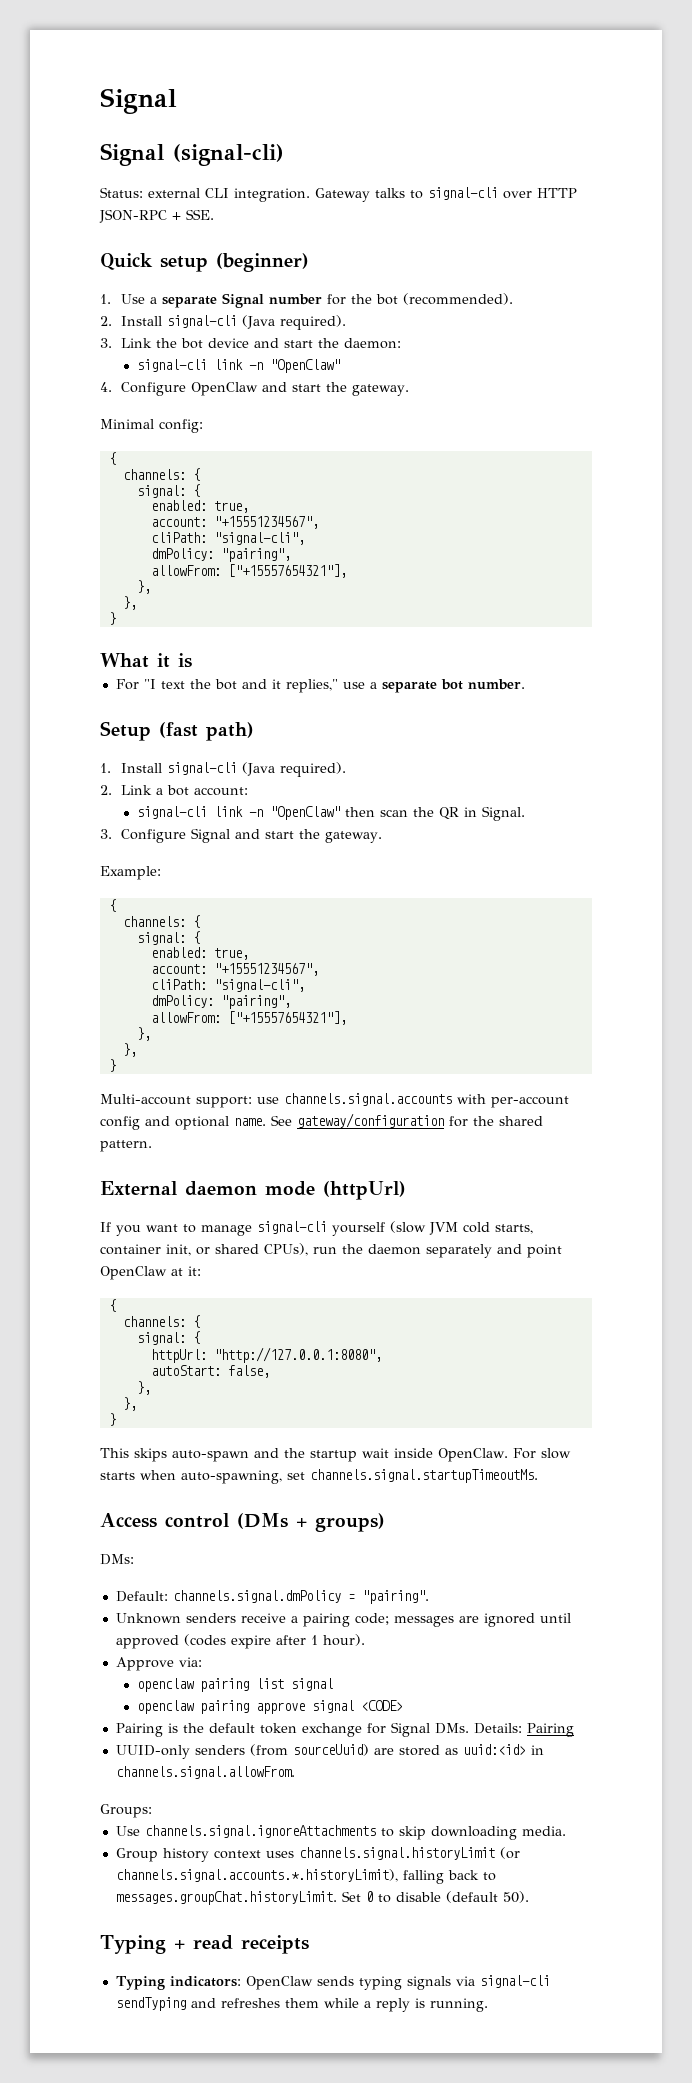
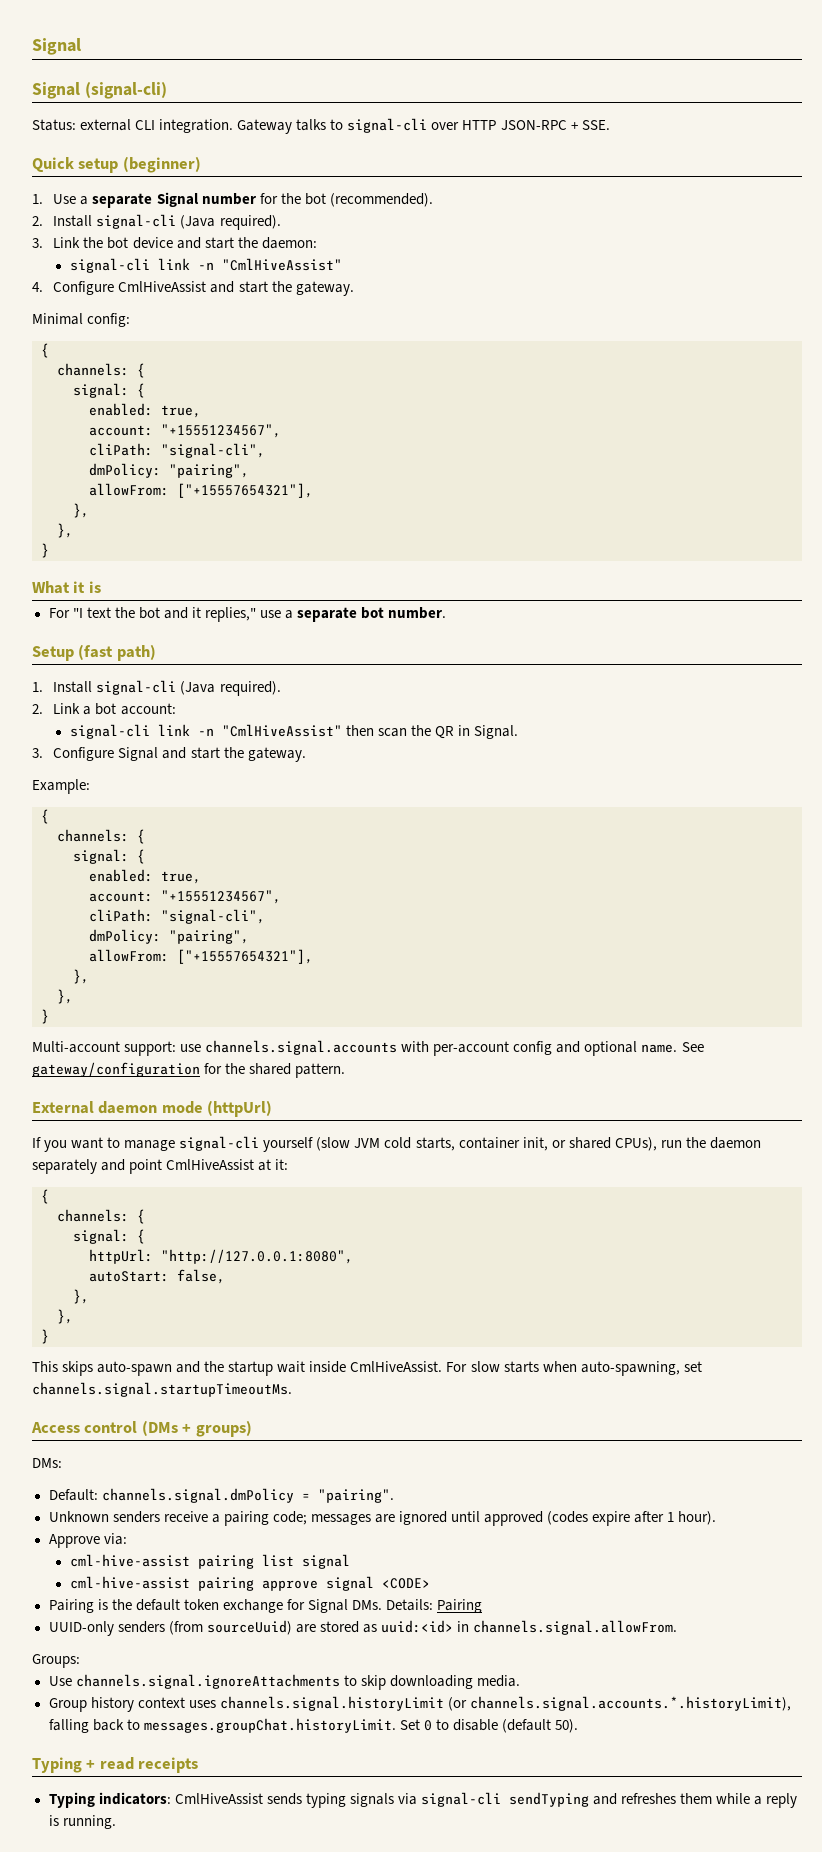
  3. Link the bot device and start the daemon:
- signal-cli link -n "OpenClaw"
+ signal-cli link -n "CmlHiveAssist"
- 4. Configure OpenClaw and start the gateway.
+ 4. Configure CmlHiveAssist and start the gateway.
- signal-cli link -n "OpenClaw" then scan the QR in Signal.
+ signal-cli link -n "CmlHiveAssist" then scan the QR in Signal.
- If you want to manage signal-cli yourself (slow JVM cold starts, container init, or shared CPUs), run the daemon separately and point OpenClaw at it:
+ If you want to manage signal-cli yourself (slow JVM cold starts, container init, or shared CPUs), run the daemon separately and point CmlHiveAssist at it:
- This skips auto-spawn and the startup wait inside OpenClaw.
+ This skips auto-spawn and the startup wait inside CmlHiveAssist.
- openclaw pairing list signal
+ cml-hive-assist pairing list signal
- openclaw pairing approve signal <CODE>
+ cml-hive-assist pairing approve signal <CODE>
- Typing indicators: OpenClaw sends typing signals via signal-cli sendTyping and refreshes them while a reply is running.
+ Typing indicators: CmlHiveAssist sends typing signals via signal-cli sendTyping and refreshes them while a reply is running.

